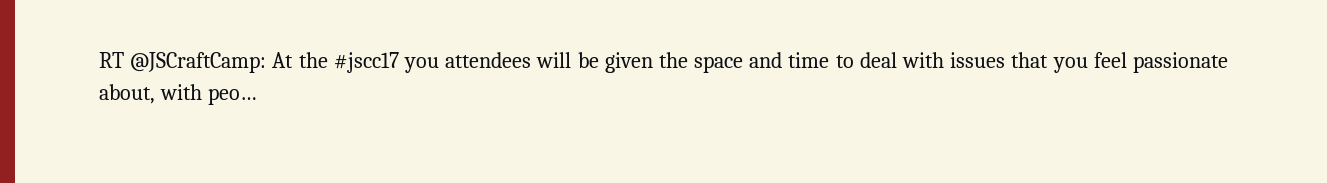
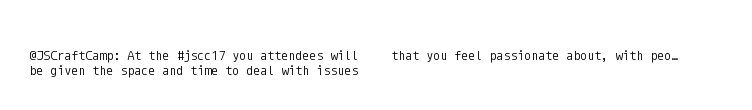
- RT @JSCraftCamp: At the #jscc17 you attendees will be given the space and time to deal with issues that you feel passionate about, with peo…
+ @JSCraftCamp: At the #jscc17 you attendees will be given the space and time to deal with issues that you feel passionate about, with peo…

